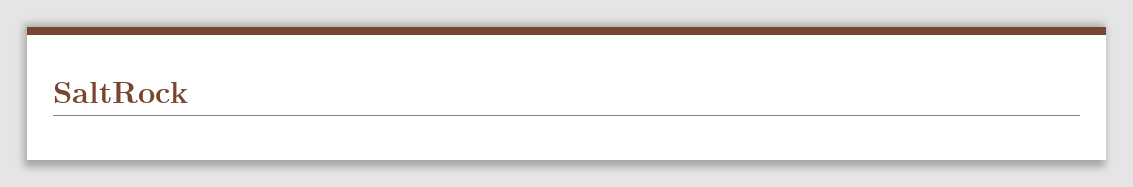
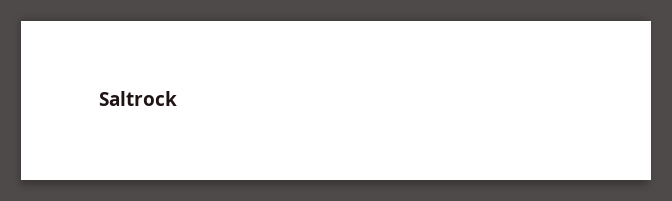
- SaltRock
+ Saltrock

